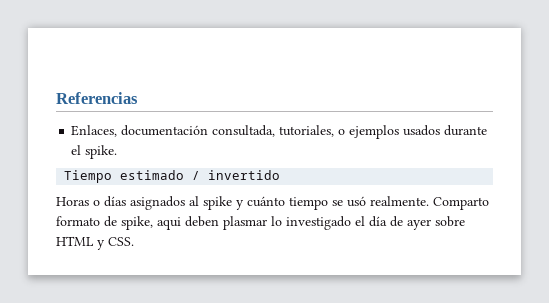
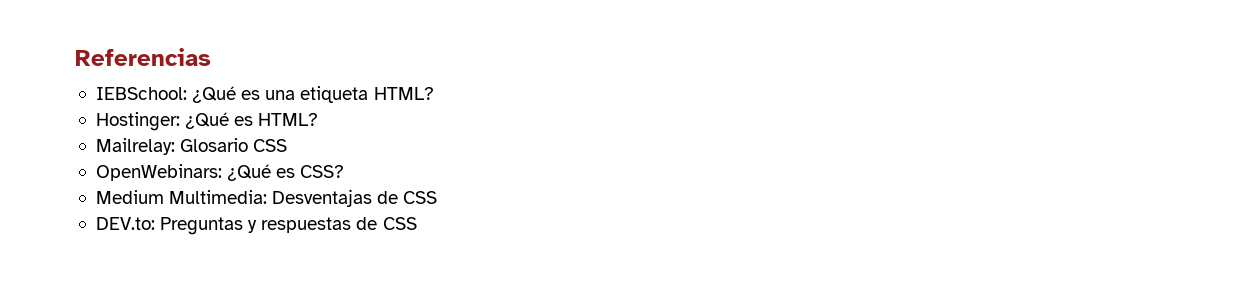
- Enlaces, documentación consultada, tutoriales, o ejemplos usados durante el spike.
- Tiempo estimado / invertido
- Horas o días asignados al spike y cuánto tiempo se usó realmente. Comparto formato de spike, aqui deben plasmar lo investigado el día de ayer sobre HTML y CSS.
+ IEBSchool: ¿Qué es una etiqueta HTML?
+ Hostinger: ¿Qué es HTML?
+ Mailrelay: Glosario CSS
+ OpenWebinars: ¿Qué es CSS?
+ Medium Multimedia: Desventajas de CSS
+ DEV.to: Preguntas y respuestas de CSS

